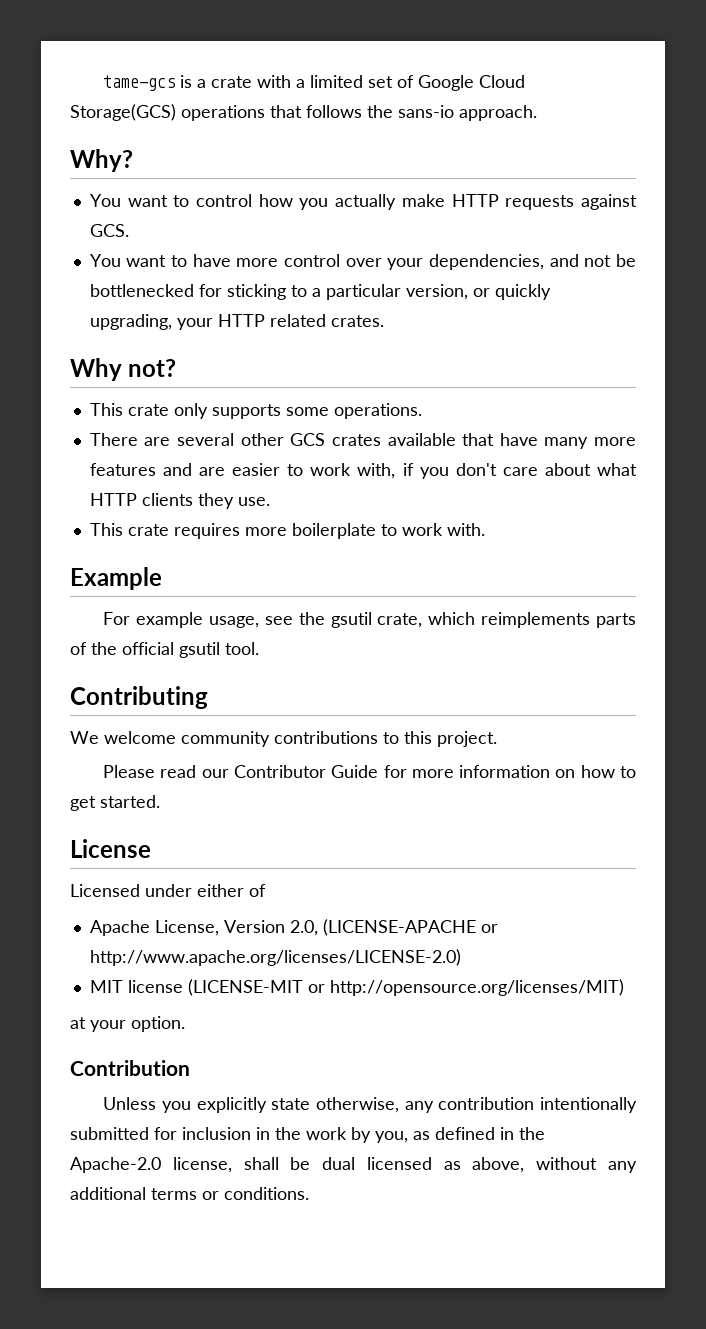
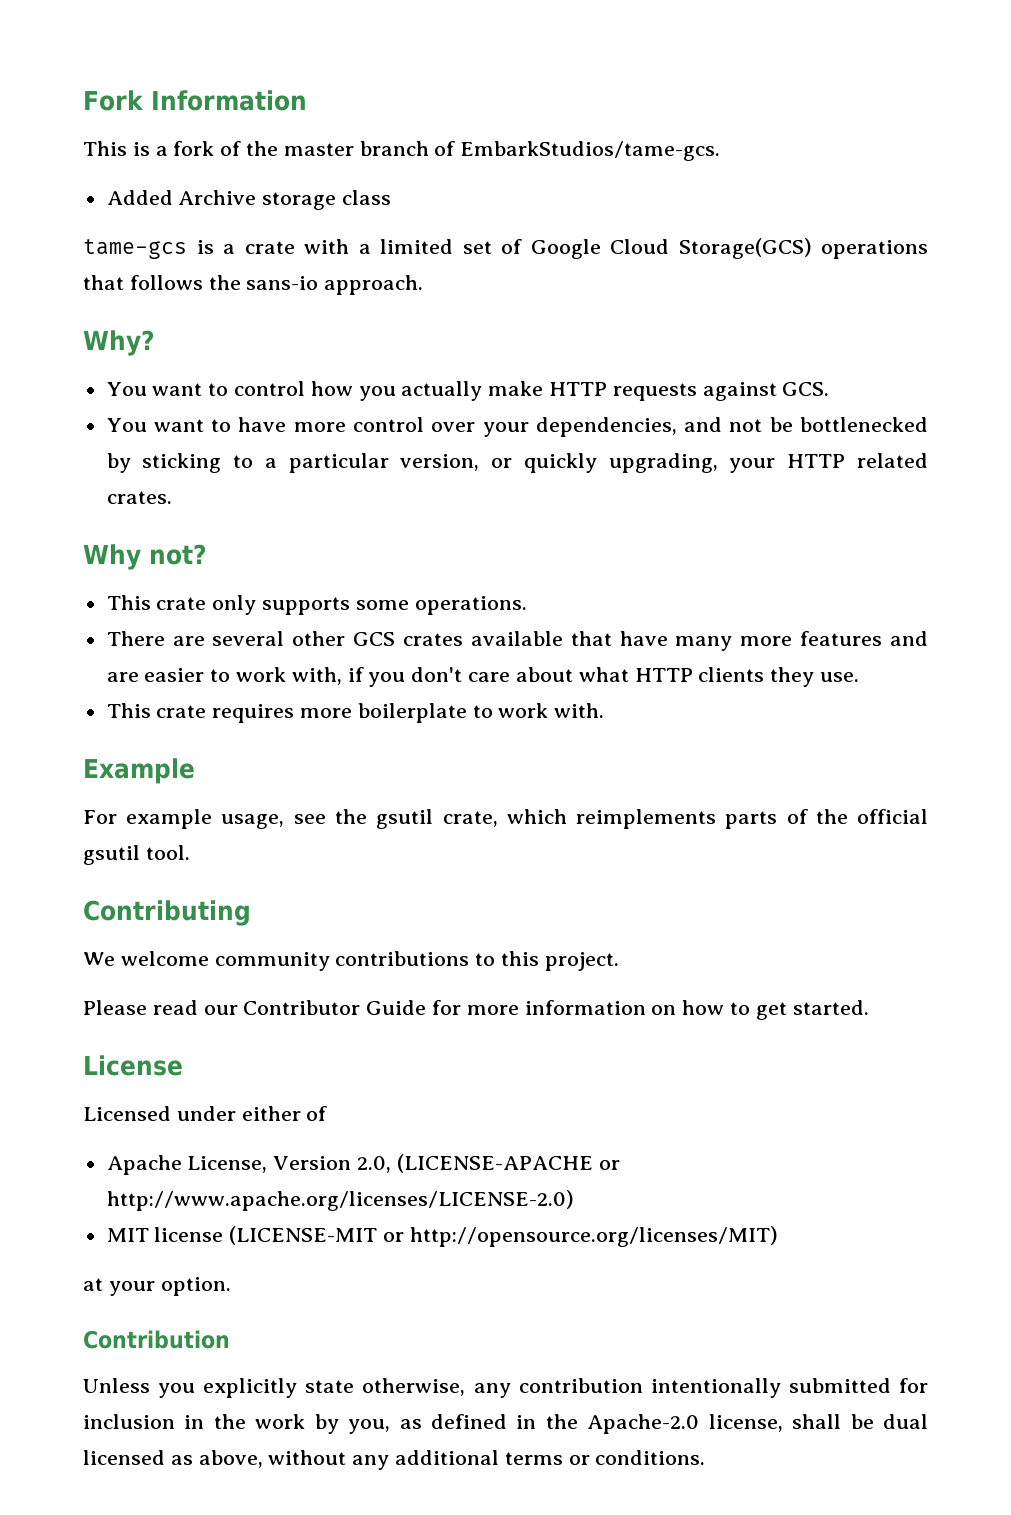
+ Fork Information
+ This is a fork of the master branch of EmbarkStudios/tame-gcs.
+ Added Archive storage class
- You want to have more control over your dependencies, and not be bottlenecked for sticking to a particular version, or quickly upgrading, your HTTP related crates.
+ You want to have more control over your dependencies, and not be bottlenecked by sticking to a particular version, or quickly upgrading, your HTTP related crates.

